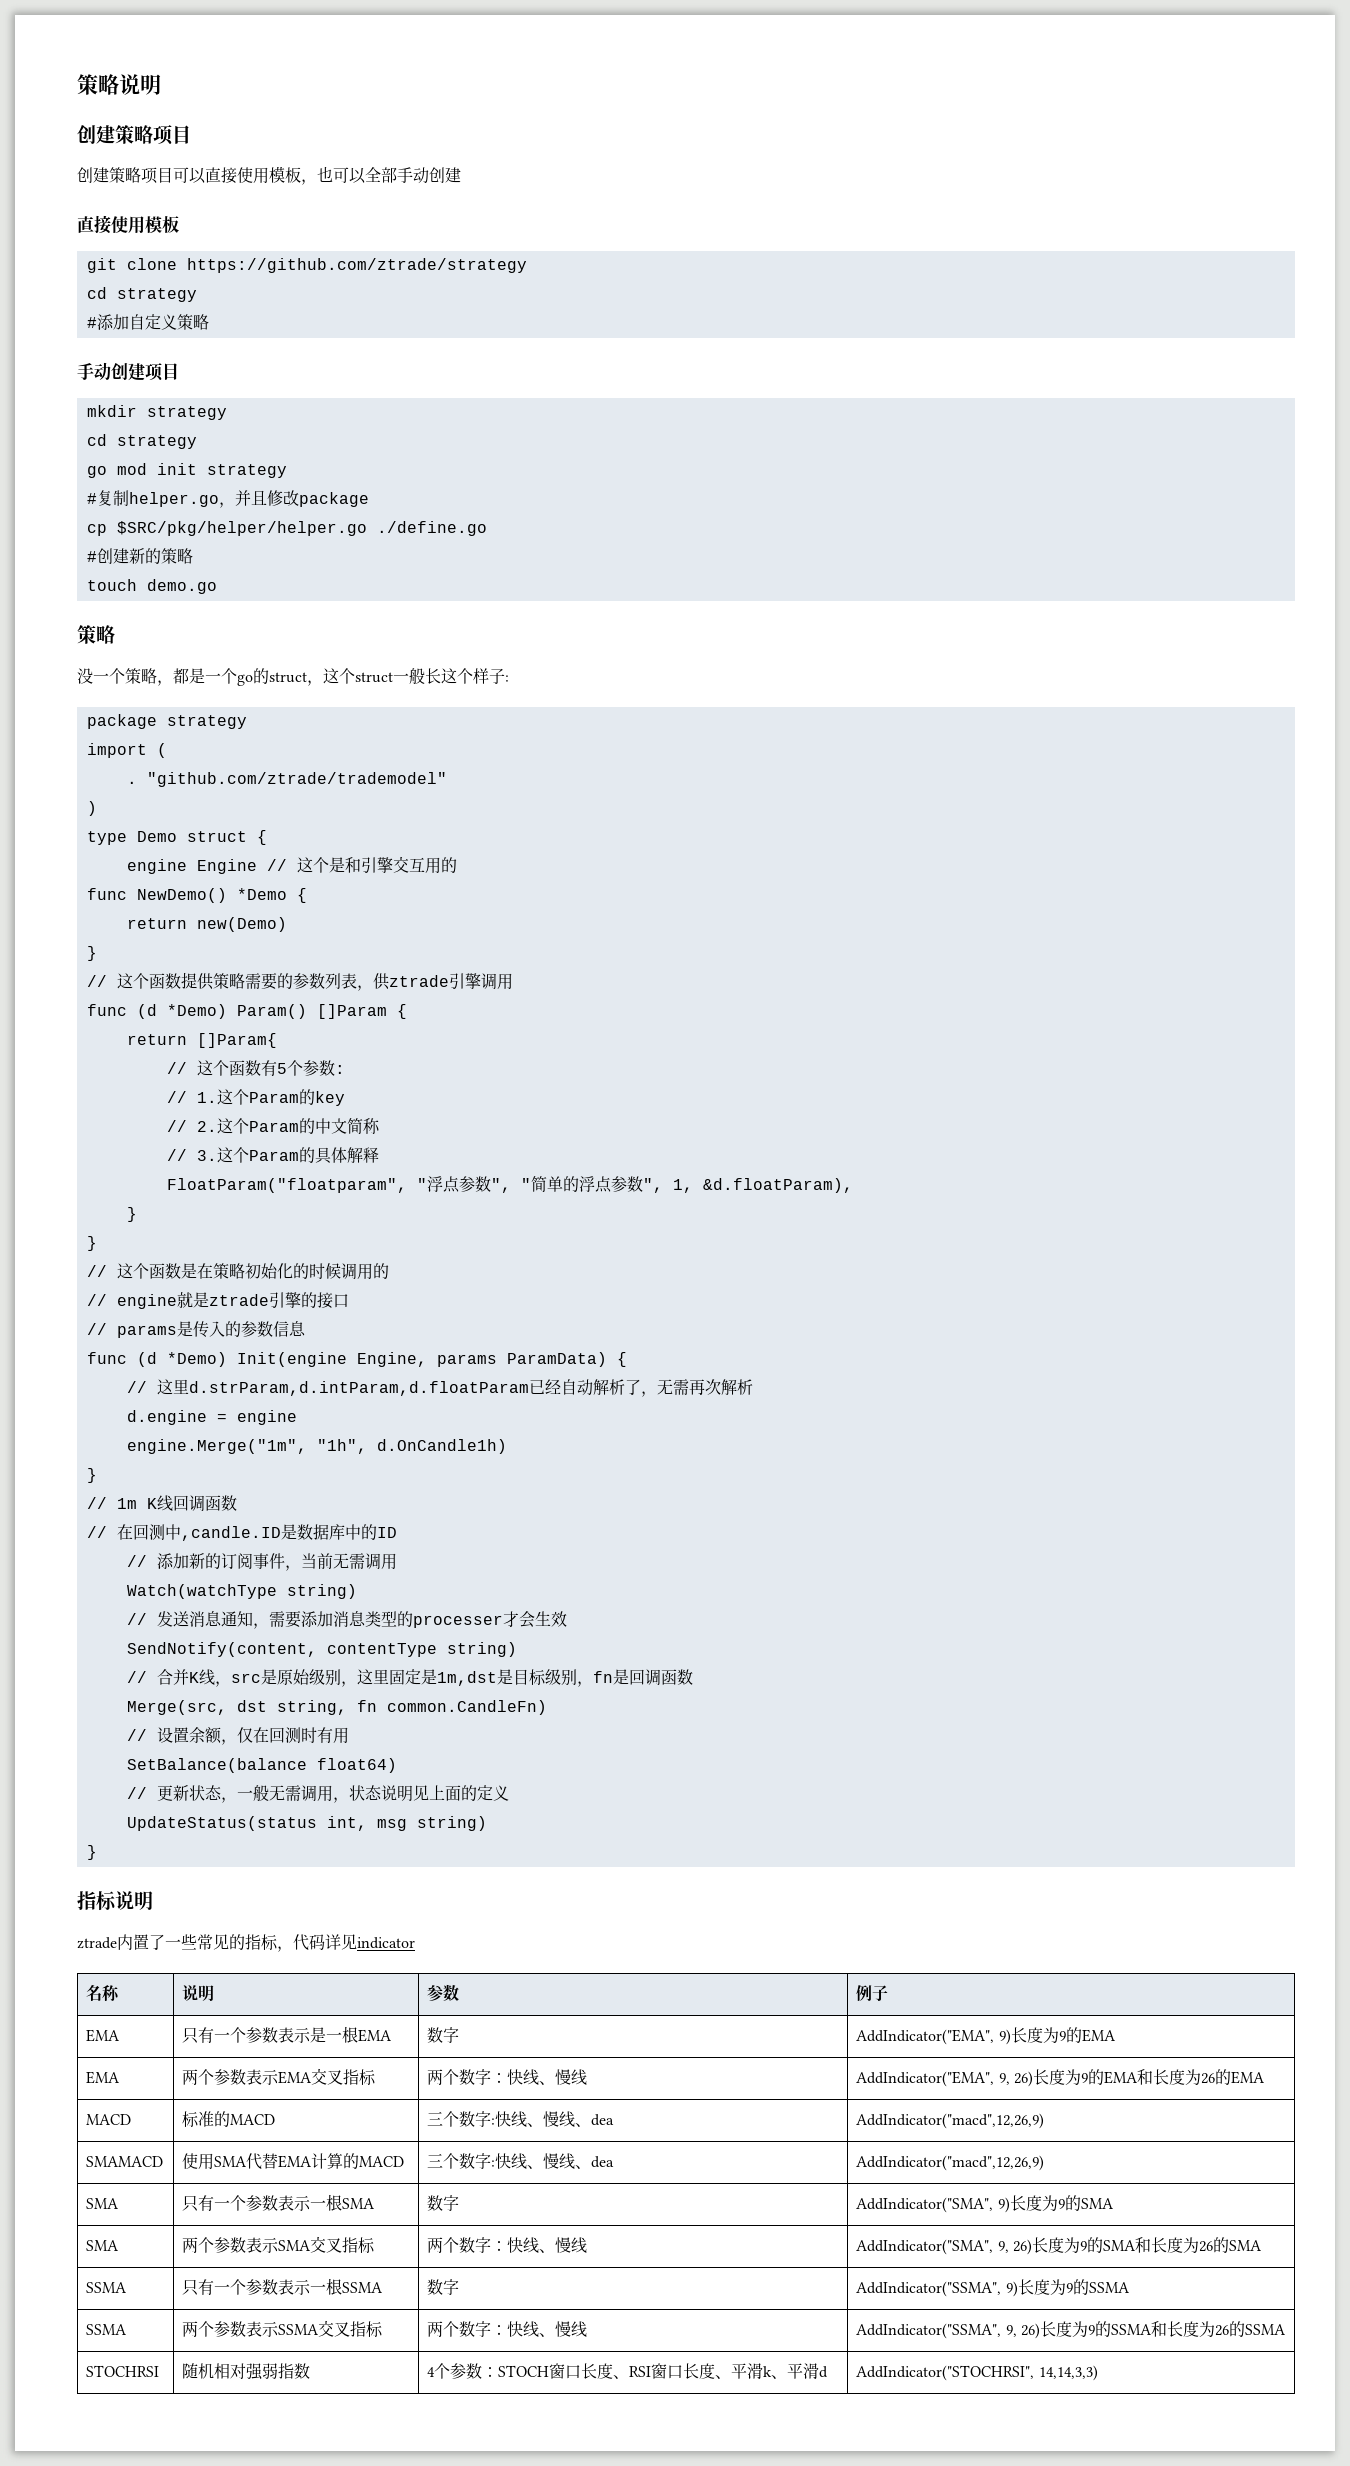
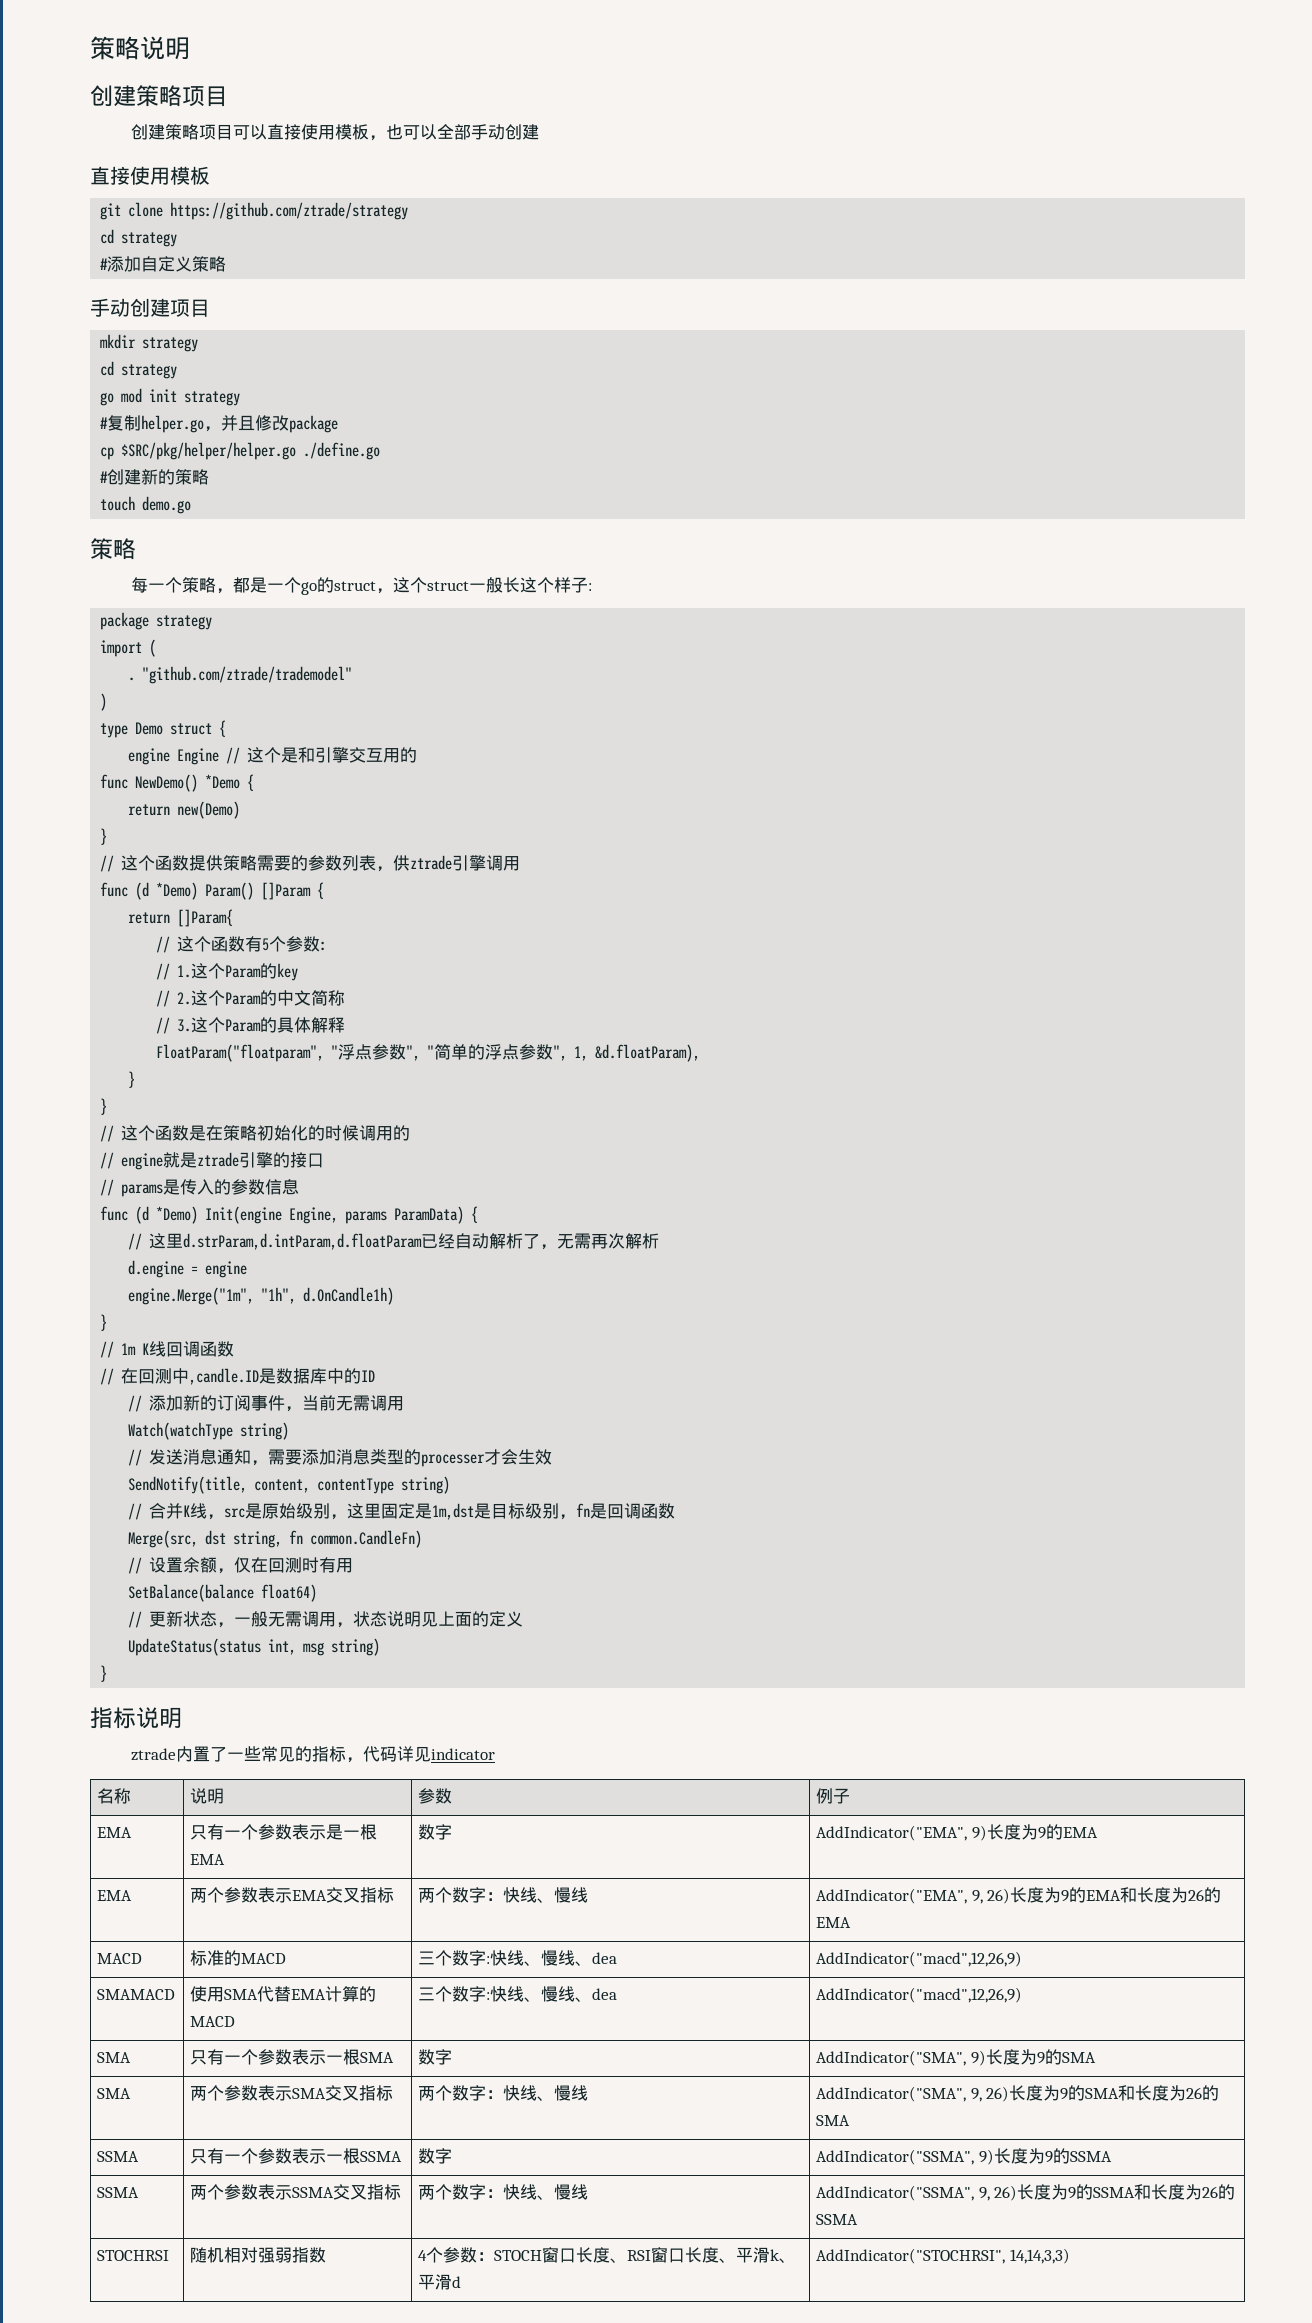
- 没一个策略，都是一个go的struct，这个struct一般长这个样子:
+ 每一个策略，都是一个go的struct，这个struct一般长这个样子:
- SendNotify(content, contentType string)
+ SendNotify(title, content, contentType string)

